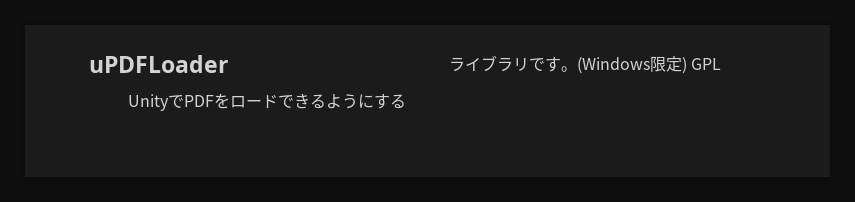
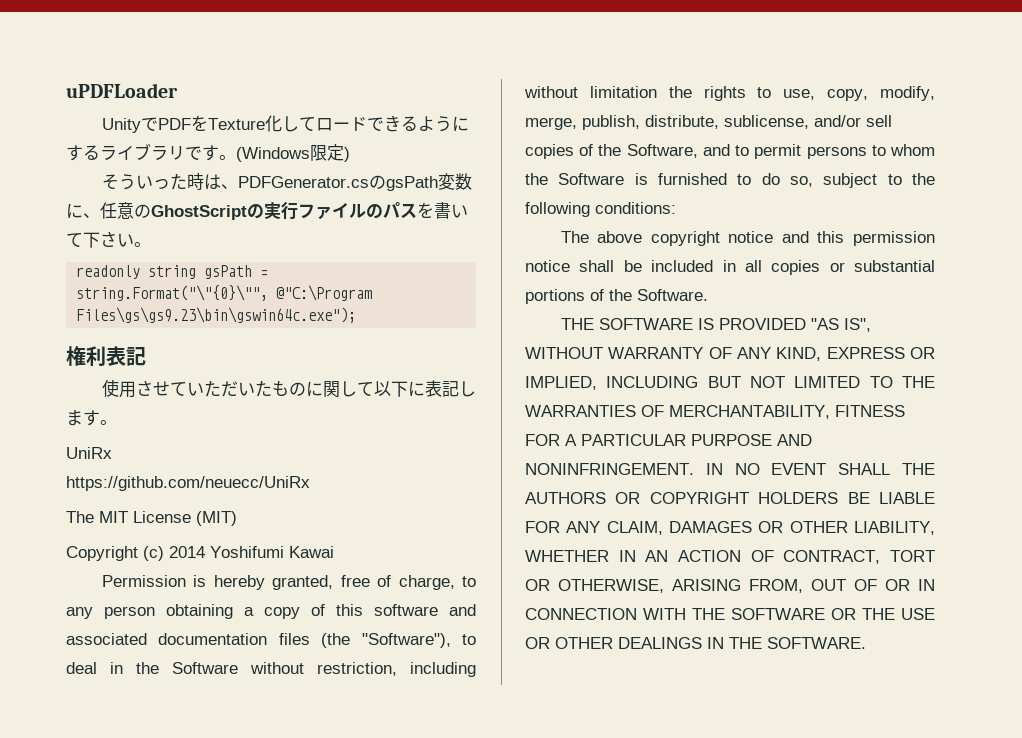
- UnityでPDFをロードできるようにするライブラリです。
+ UnityでPDFをTexture化してロードできるようにするライブラリです。
- (Windows限定) GPL
+ (Windows限定)
+ そういった時は、PDFGenerator.csのgsPath変数に、任意のGhostScriptの実行ファイルのパスを書いて下さい。
+ readonly string gsPath = string.Format("\"{0}\"", @"C:\Program Files\gs\gs9.23\bin\gswin64c.exe");
+ 権利表記
+ 使用させていただいたものに関して以下に表記します。
+ UniRx
+ https://github.com/neuecc/UniRx
+ The MIT License (MIT)
+ Copyright (c) 2014 Yoshifumi Kawai
+ Permission is hereby granted, free of charge, to any person obtaining a copy of this software and associated documentation files (the "Software"), to deal in the Software without restriction, including without limitation the rights to use, copy, modify, merge, publish, distribute, sublicense, and/or sell copies of the Software, and to permit persons to whom the Software is furnished to do so, subject to the following conditions:
+ The above copyright notice and this permission notice shall be included in all copies or substantial portions of the Software.
+ THE SOFTWARE IS PROVIDED "AS IS", WITHOUT WARRANTY OF ANY KIND, EXPRESS OR IMPLIED, INCLUDING BUT NOT LIMITED TO THE WARRANTIES OF MERCHANTABILITY, FITNESS FOR A PARTICULAR PURPOSE AND NONINFRINGEMENT. IN NO EVENT SHALL THE AUTHORS OR COPYRIGHT HOLDERS BE LIABLE FOR ANY CLAIM, DAMAGES OR OTHER LIABILITY, WHETHER IN AN ACTION OF CONTRACT, TORT OR OTHERWISE, ARISING FROM, OUT OF OR IN CONNECTION WITH THE SOFTWARE OR THE USE OR OTHER DEALINGS IN THE SOFTWARE.

